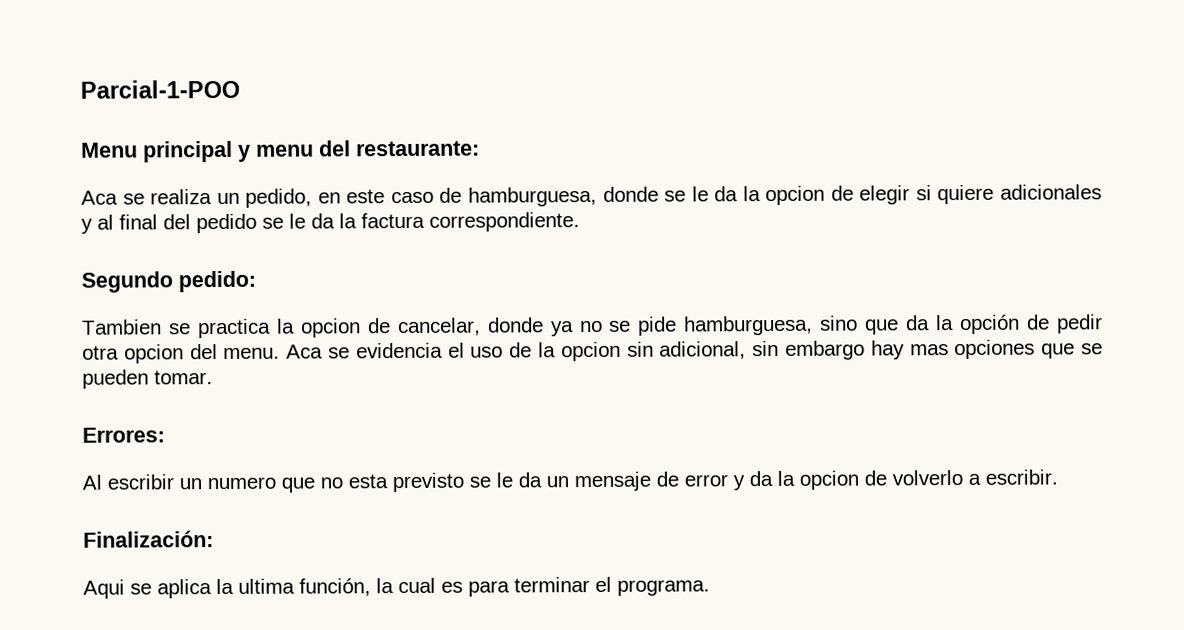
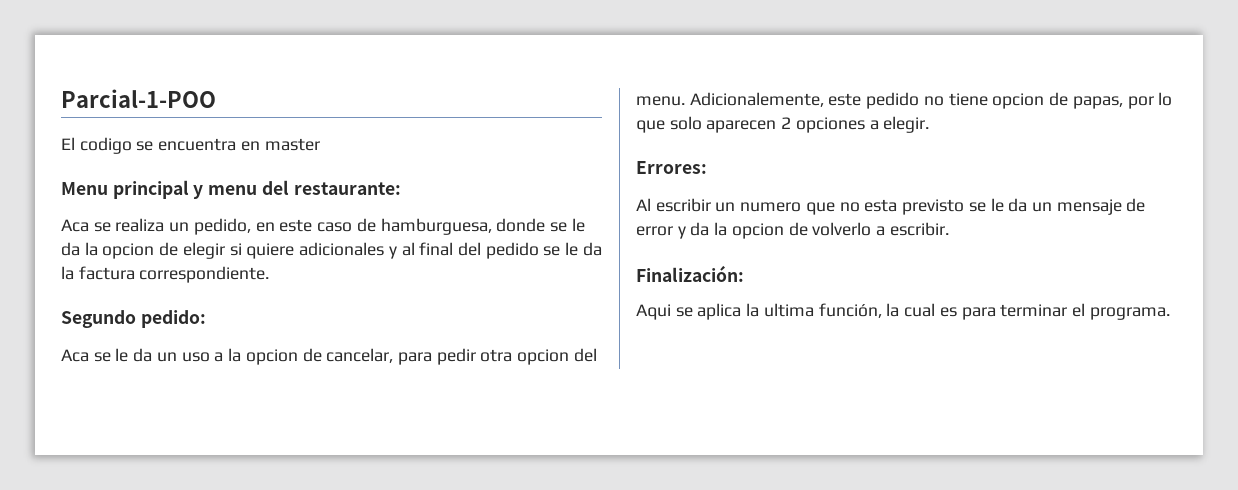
+ El codigo se encuentra en master
- Tambien se practica la opcion de cancelar, donde ya no se pide hamburguesa, sino que da la opción de pedir otra opcion del menu.
+ Aca se le da un uso a la opcion de cancelar, para pedir otra opcion del menu.
- Aca se evidencia el uso de la opcion sin adicional, sin embargo hay mas opciones que se pueden tomar.
+ Adicionalemente, este pedido no tiene opcion de papas, por lo que solo aparecen 2 opciones a elegir.

